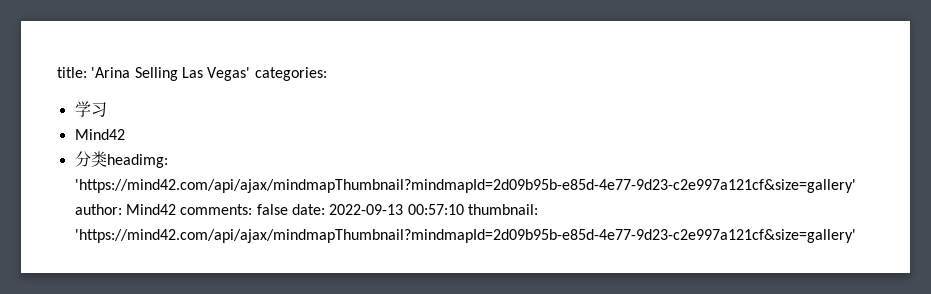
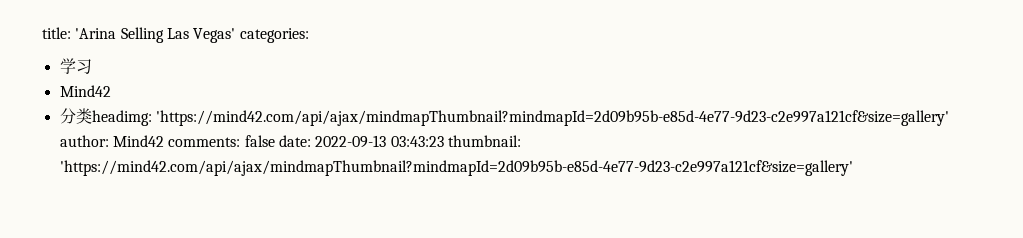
- 分类headimg: 'https://mind42.com/api/ajax/mindmapThumbnail?mindmapId=2d09b95b-e85d-4e77-9d23-c2e997a121cf&size=gallery' author: Mind42 comments: false date: 2022-09-13 00:57:10 thumbnail: 'https://mind42.com/api/ajax/mindmapThumbnail?mindmapId=2d09b95b-e85d-4e77-9d23-c2e997a121cf&size=gallery'
+ 分类headimg: 'https://mind42.com/api/ajax/mindmapThumbnail?mindmapId=2d09b95b-e85d-4e77-9d23-c2e997a121cf&size=gallery' author: Mind42 comments: false date: 2022-09-13 03:43:23 thumbnail: 'https://mind42.com/api/ajax/mindmapThumbnail?mindmapId=2d09b95b-e85d-4e77-9d23-c2e997a121cf&size=gallery'

